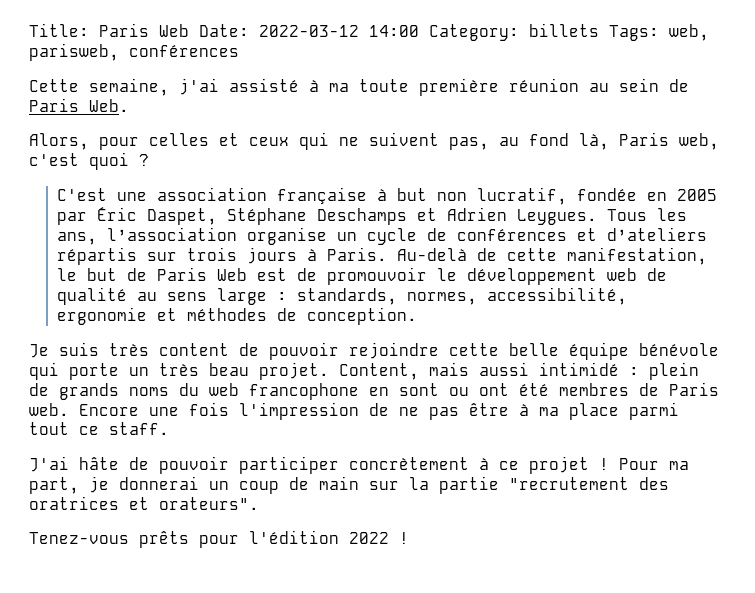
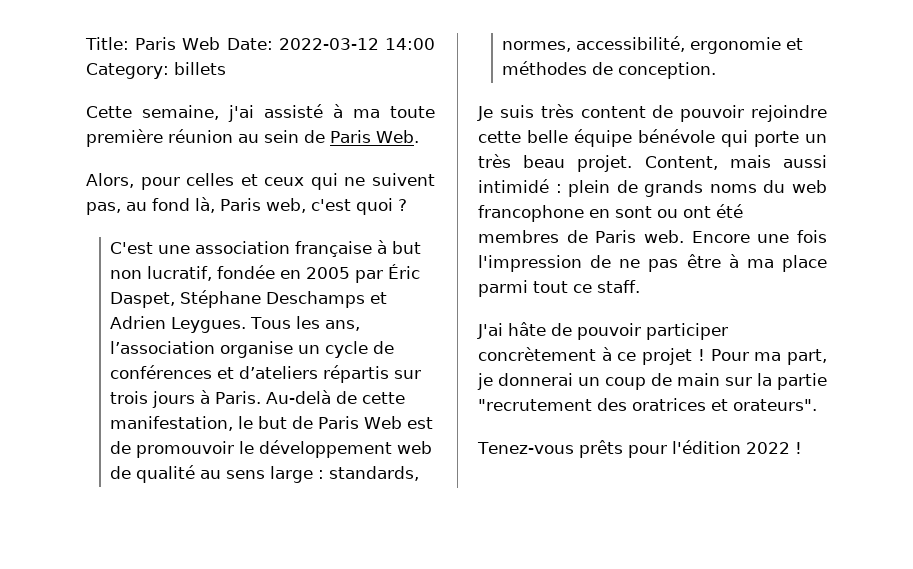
- Title: Paris Web Date: 2022-03-12 14:00 Category: billets Tags: web, parisweb, conférences
+ Title: Paris Web Date: 2022-03-12 14:00 Category: billets

